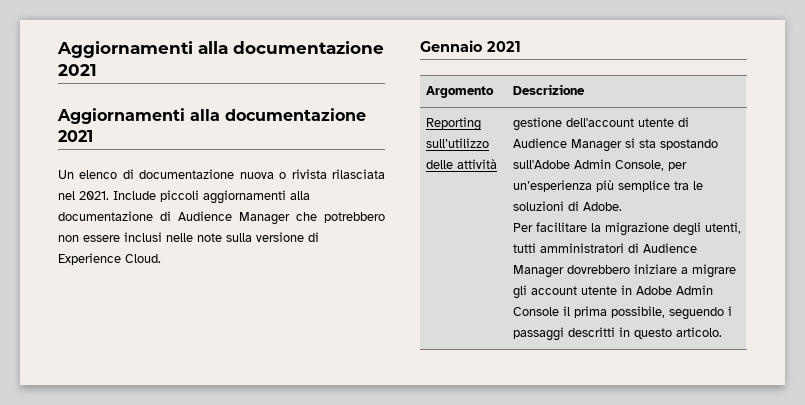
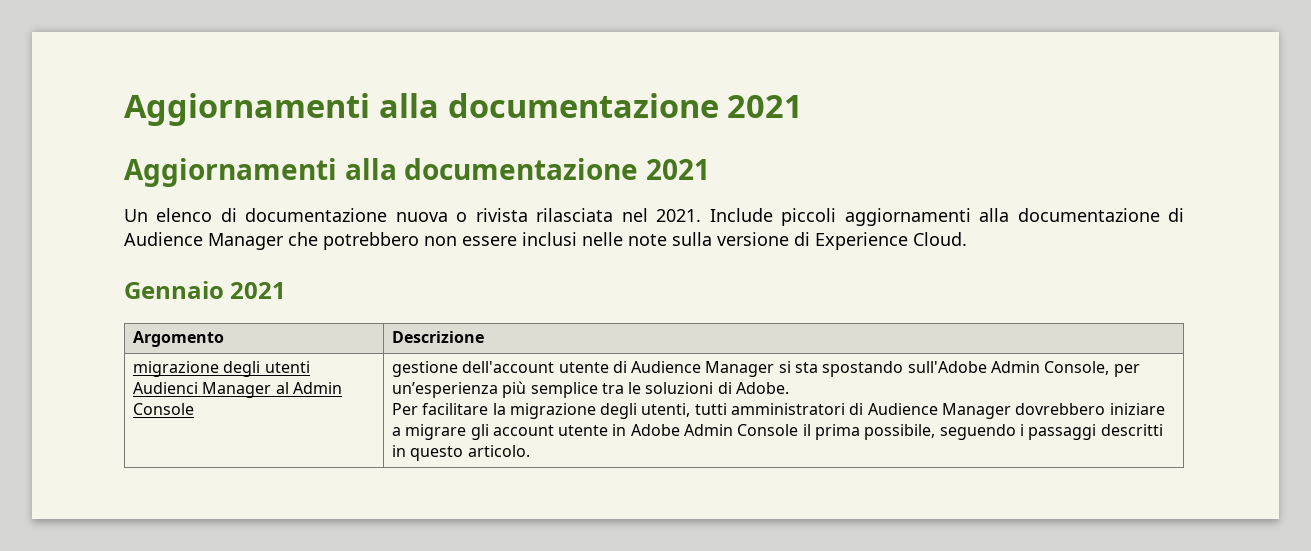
- Reporting sull’utilizzo delle attività
+ migrazione degli utenti Audienci Manager al Admin Console

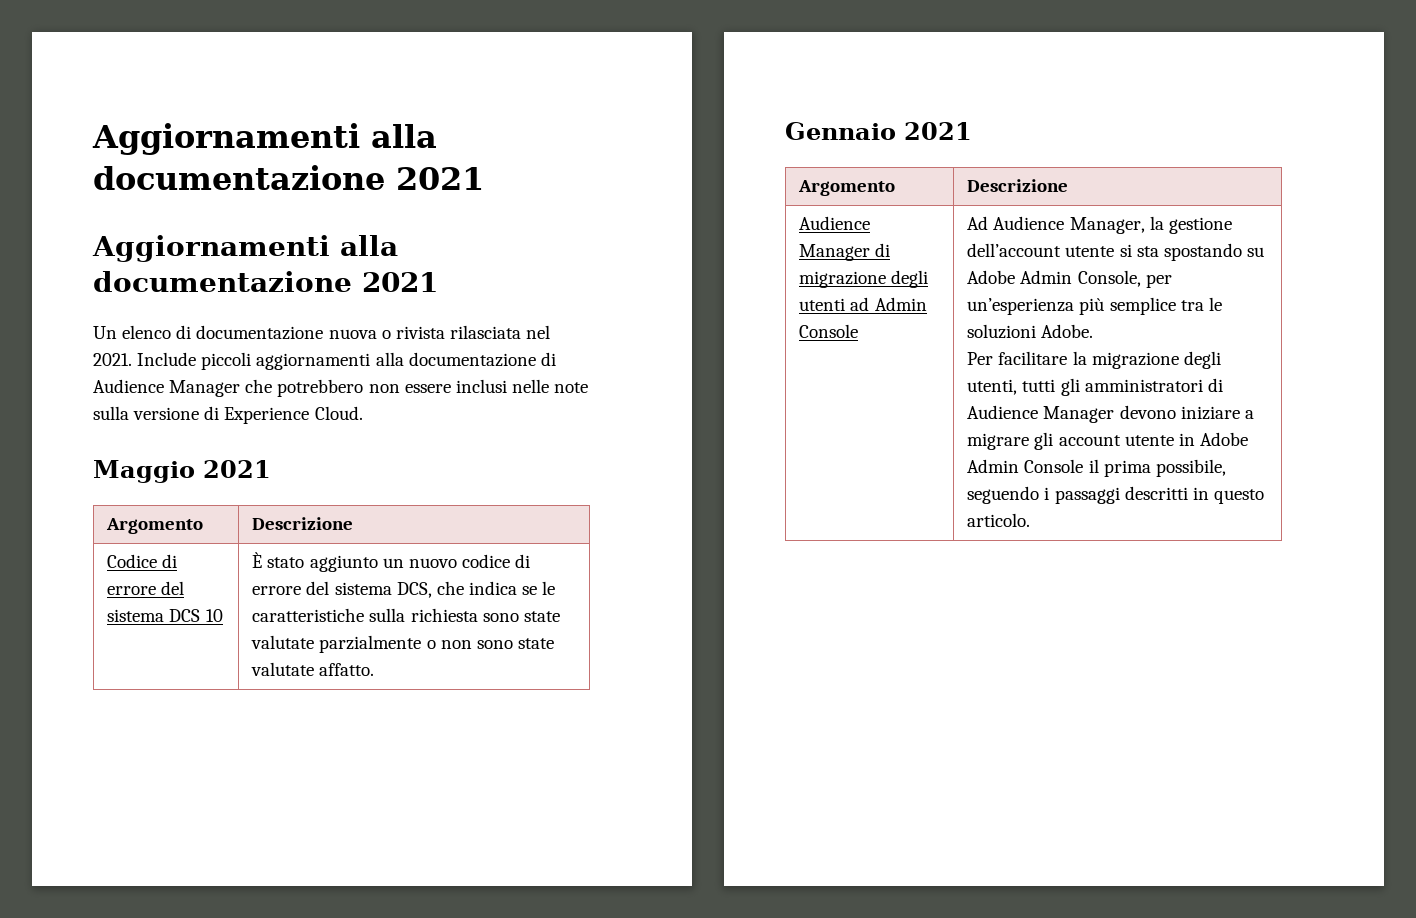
+ Maggio 2021
+ Argomento | Descrizione
+ Codice di errore del sistema DCS 10 | È stato aggiunto un nuovo codice di errore del sistema DCS, che indica se le caratteristiche sulla richiesta sono state valutate parzialmente o non sono state valutate affatto.
  Gennaio 2021
  Argomento | Descrizione
- migrazione degli utenti Audienci Manager al Admin Console | gestione dell'account utente di Audience Manager si sta spostando sull'Adobe Admin Console, per un’esperienza più semplice tra le soluzioni di Adobe.
+ Audience Manager di migrazione degli utenti ad Admin Console | Ad Audience Manager, la gestione dell’account utente si sta spostando su Adobe Admin Console, per un’esperienza più semplice tra le soluzioni Adobe.
- Per facilitare la migrazione degli utenti, tutti amministratori di Audience Manager dovrebbero iniziare a migrare gli account utente in Adobe Admin Console il prima possibile, seguendo i passaggi descritti in questo articolo.
+ Per facilitare la migrazione degli utenti, tutti gli amministratori di Audience Manager devono iniziare a migrare gli account utente in Adobe Admin Console il prima possibile, seguendo i passaggi descritti in questo articolo.

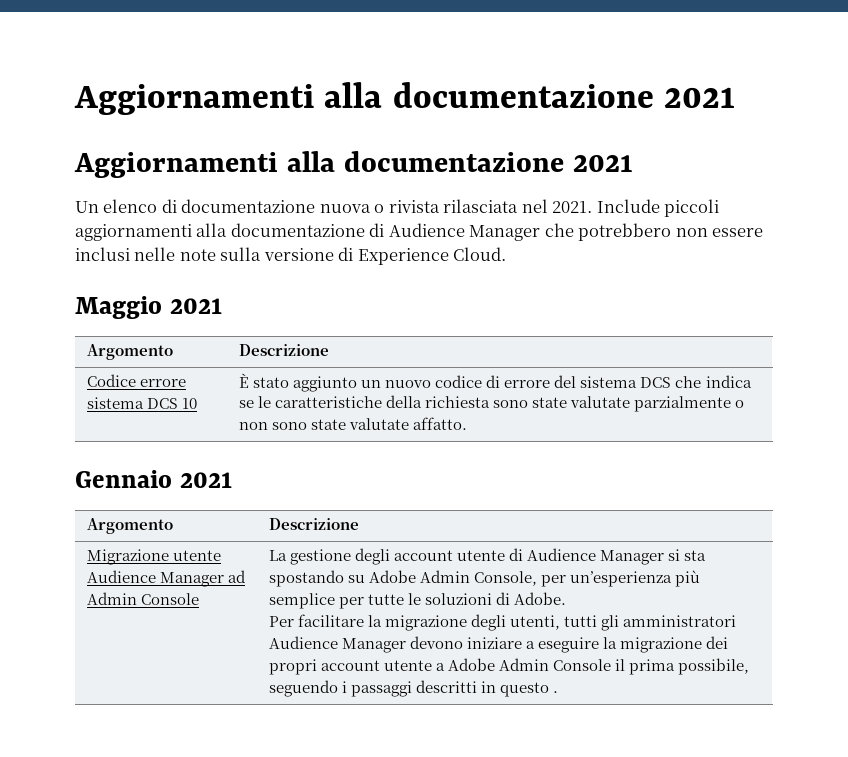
- Codice di errore del sistema DCS 10 | È stato aggiunto un nuovo codice di errore del sistema DCS, che indica se le caratteristiche sulla richiesta sono state valutate parzialmente o non sono state valutate affatto.
+ Codice errore sistema DCS 10 | È stato aggiunto un nuovo codice di errore del sistema DCS che indica se le caratteristiche della richiesta sono state valutate parzialmente o non sono state valutate affatto.
- Audience Manager di migrazione degli utenti ad Admin Console | Ad Audience Manager, la gestione dell’account utente si sta spostando su Adobe Admin Console, per un’esperienza più semplice tra le soluzioni Adobe.
+ Migrazione utente Audience Manager ad Admin Console | La gestione degli account utente di Audience Manager si sta spostando su Adobe Admin Console, per un’esperienza più semplice per tutte le soluzioni di Adobe.
- Per facilitare la migrazione degli utenti, tutti gli amministratori di Audience Manager devono iniziare a migrare gli account utente in Adobe Admin Console il prima possibile, seguendo i passaggi descritti in questo articolo.
+ Per facilitare la migrazione degli utenti, tutti gli amministratori Audience Manager devono iniziare a eseguire la migrazione dei propri account utente a Adobe Admin Console il prima possibile, seguendo i passaggi descritti in questo .

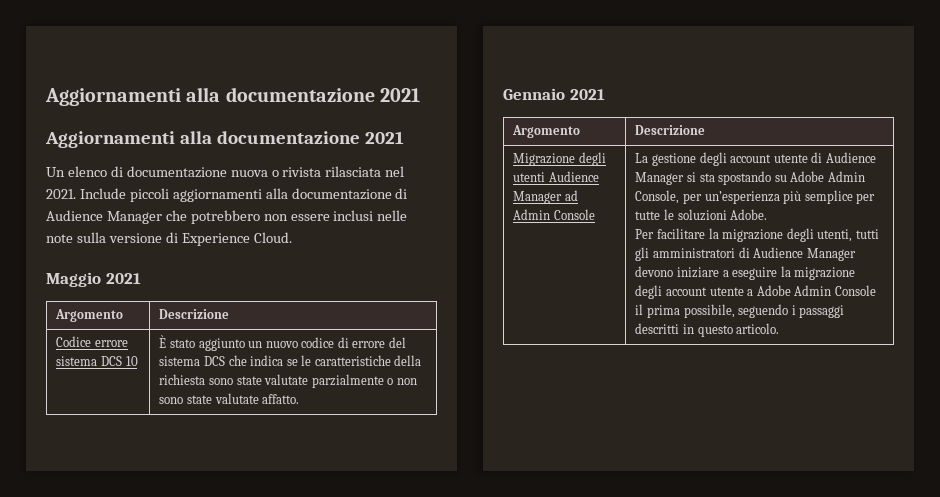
- Migrazione utente Audience Manager ad Admin Console
+ Migrazione degli utenti Audience Manager ad Admin Console
- La gestione degli account utente di Audience Manager si sta spostando su Adobe Admin Console, per un’esperienza più semplice per tutte le soluzioni di Adobe.
+ La gestione degli account utente di Audience Manager si sta spostando su Adobe Admin Console, per un’esperienza più semplice per tutte le soluzioni Adobe.
- Per facilitare la migrazione degli utenti, tutti gli amministratori Audience Manager devono iniziare a eseguire la migrazione dei propri account utente a Adobe Admin Console il prima possibile, seguendo i passaggi descritti in questo .
+ Per facilitare la migrazione degli utenti, tutti gli amministratori di Audience Manager devono iniziare a eseguire la migrazione degli account utente a Adobe Admin Console il prima possibile, seguendo i passaggi descritti in questo articolo.

